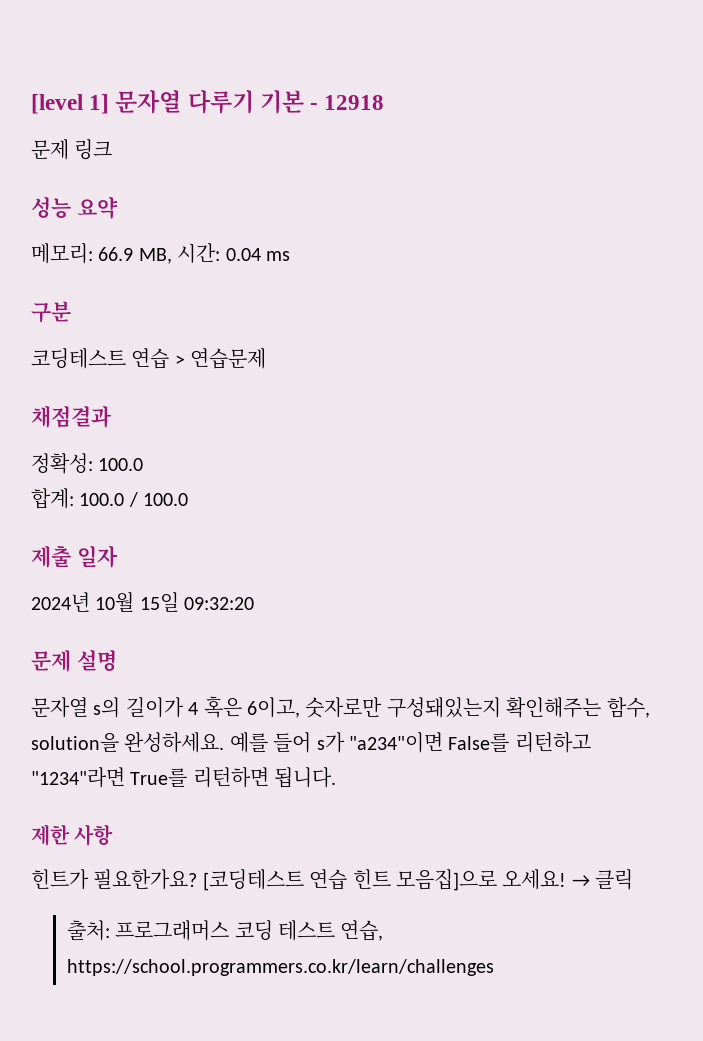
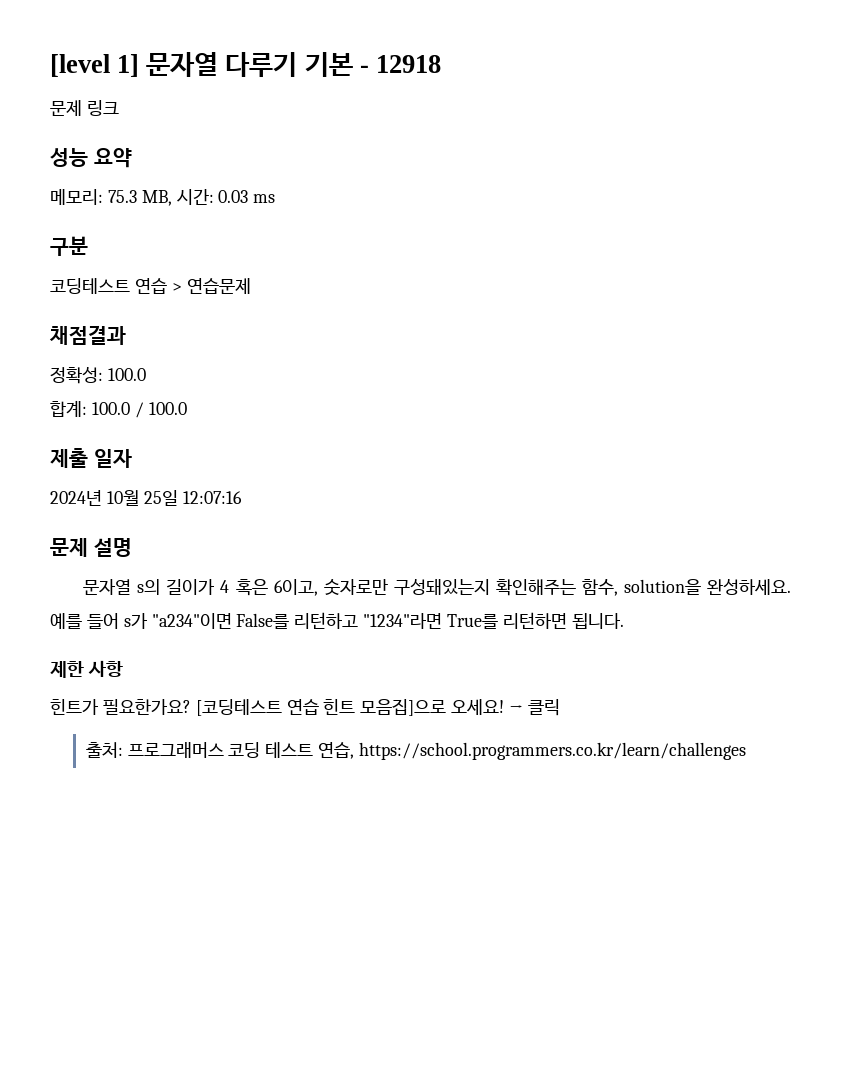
- 메모리: 66.9 MB, 시간: 0.04 ms
+ 메모리: 75.3 MB, 시간: 0.03 ms
- 2024년 10월 15일 09:32:20
+ 2024년 10월 25일 12:07:16

